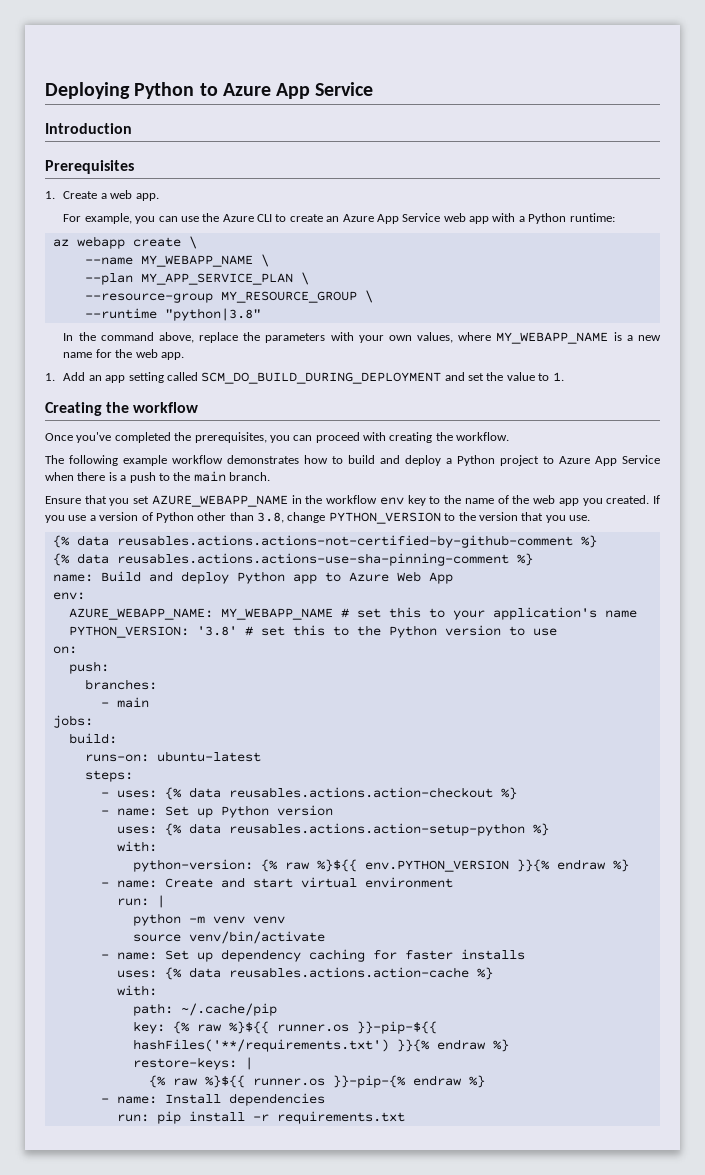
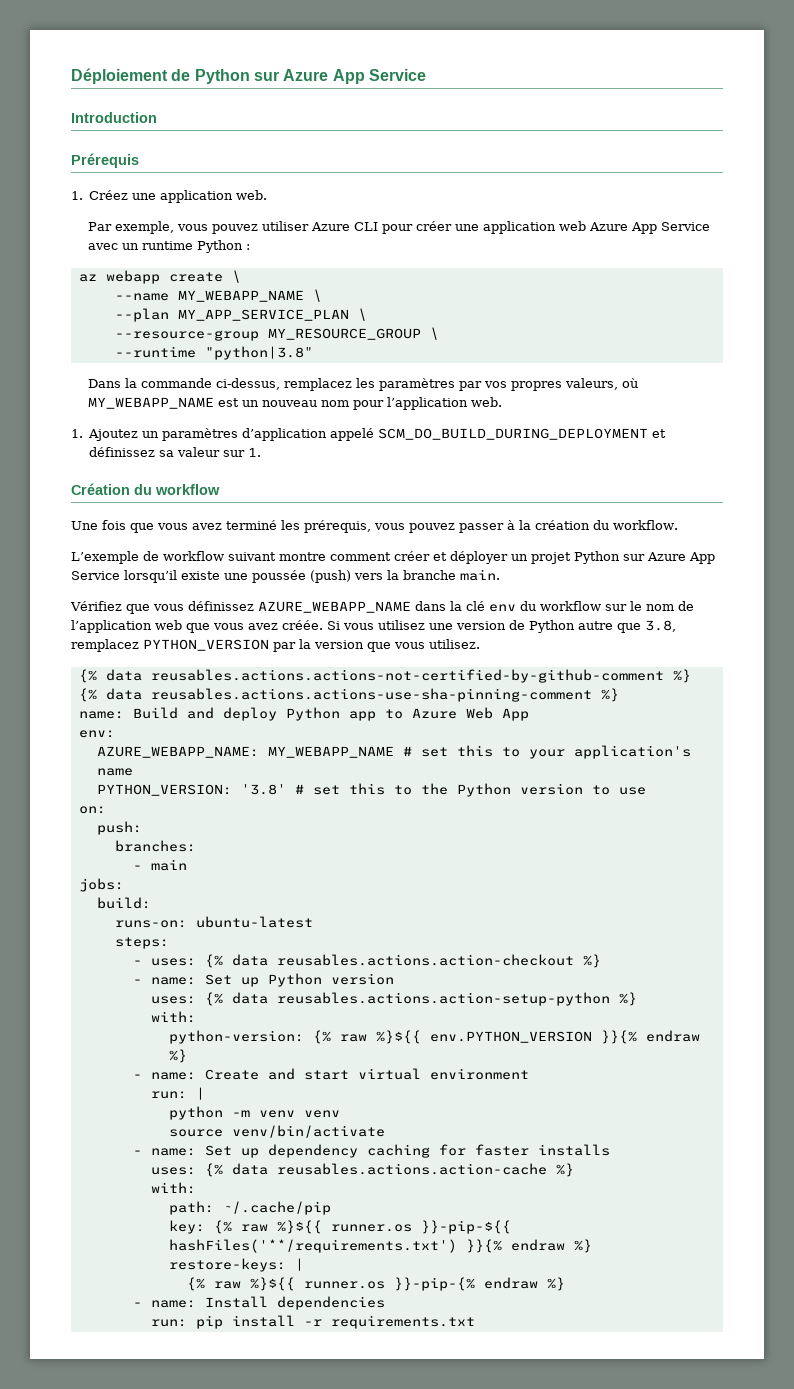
- Deploying Python to Azure App Service
+ Déploiement de Python sur Azure App Service
- Prerequisites
- 1. Create a web app.
- For example, you can use the Azure CLI to create an Azure App Service web app with a Python runtime:
+ Prérequis
+ 1. Créez une application web.
+ Par exemple, vous pouvez utiliser Azure CLI pour créer une application web Azure App Service avec un runtime Python :
- In the command above, replace the parameters with your own values, where MY_WEBAPP_NAME is a new name for the web app.
- 1. Add an app setting called SCM_DO_BUILD_DURING_DEPLOYMENT and set the value to 1.
+ Dans la commande ci-dessus, remplacez les paramètres par vos propres valeurs, où MY_WEBAPP_NAME est un nouveau nom pour l’application web.
+ 1. Ajoutez un paramètres d’application appelé SCM_DO_BUILD_DURING_DEPLOYMENT et définissez sa valeur sur 1.
- Creating the workflow
+ Création du workflow
- Once you've completed the prerequisites, you can proceed with creating the workflow.
- The following example workflow demonstrates how to build and deploy a Python project to Azure App Service when there is a push to the main branch.
- Ensure that you set AZURE_WEBAPP_NAME in the workflow env key to the name of the web app you created. If you use a version of Python other than 3.8, change PYTHON_VERSION to the version that you use.
+ Une fois que vous avez terminé les prérequis, vous pouvez passer à la création du workflow.
+ L’exemple de workflow suivant montre comment créer et déployer un projet Python sur Azure App Service lorsqu’il existe une poussée (push) vers la branche main.
+ Vérifiez que vous définissez AZURE_WEBAPP_NAME dans la clé env du workflow sur le nom de l’application web que vous avez créée. Si vous utilisez une version de Python autre que 3.8, remplacez PYTHON_VERSION par la version que vous utilisez.

